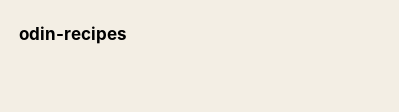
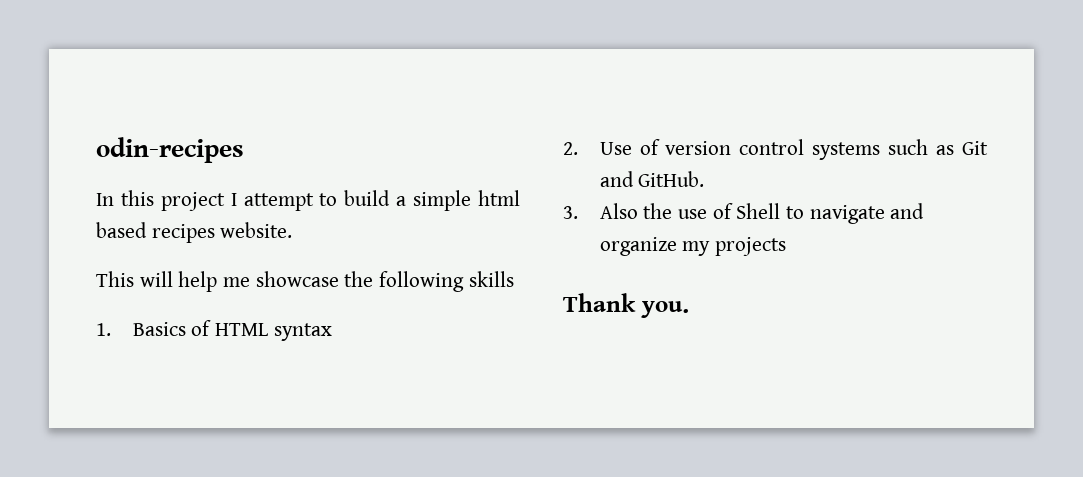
+ In this project I attempt to build a simple html based recipes website.
+ This will help me showcase the following skills
+ 1. Basics of HTML syntax
+ 2. Use of version control systems such as Git and GitHub.
+ 3. Also the use of Shell to navigate and organize my projects
+ Thank you.

